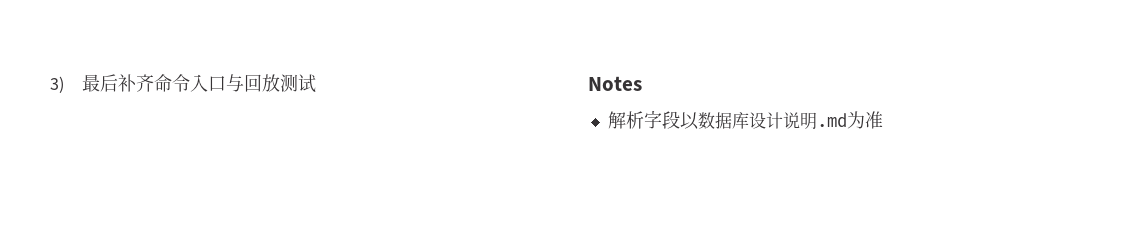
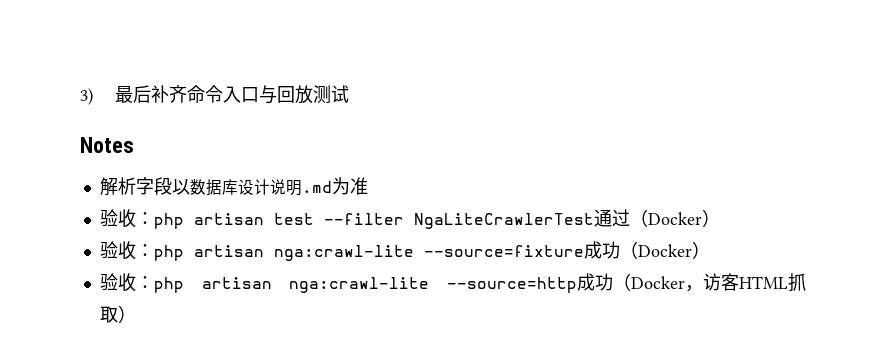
+ 验收：php artisan test --filter NgaLiteCrawlerTest通过（Docker）
+ 验收：php artisan nga:crawl-lite --source=fixture成功（Docker）
+ 验收：php artisan nga:crawl-lite --source=http成功（Docker，访客HTML抓取）

